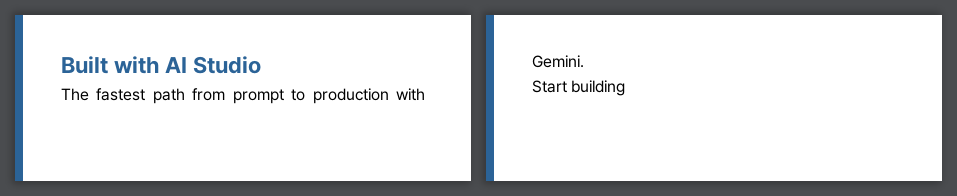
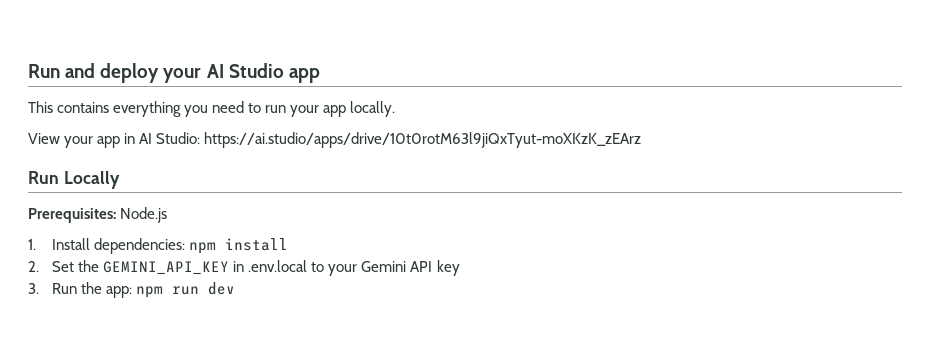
- Built with AI Studio
- The fastest path from prompt to production with Gemini.
- Start building
+ Run and deploy your AI Studio app
+ This contains everything you need to run your app locally.
+ View your app in AI Studio: https://ai.studio/apps/drive/10t0rotM63l9jiQxTyut-moXKzK_zEArz
+ Run Locally
+ Prerequisites: Node.js
+ 1. Install dependencies: npm install
+ 2. Set the GEMINI_API_KEY in .env.local to your Gemini API key
+ 3. Run the app: npm run dev

